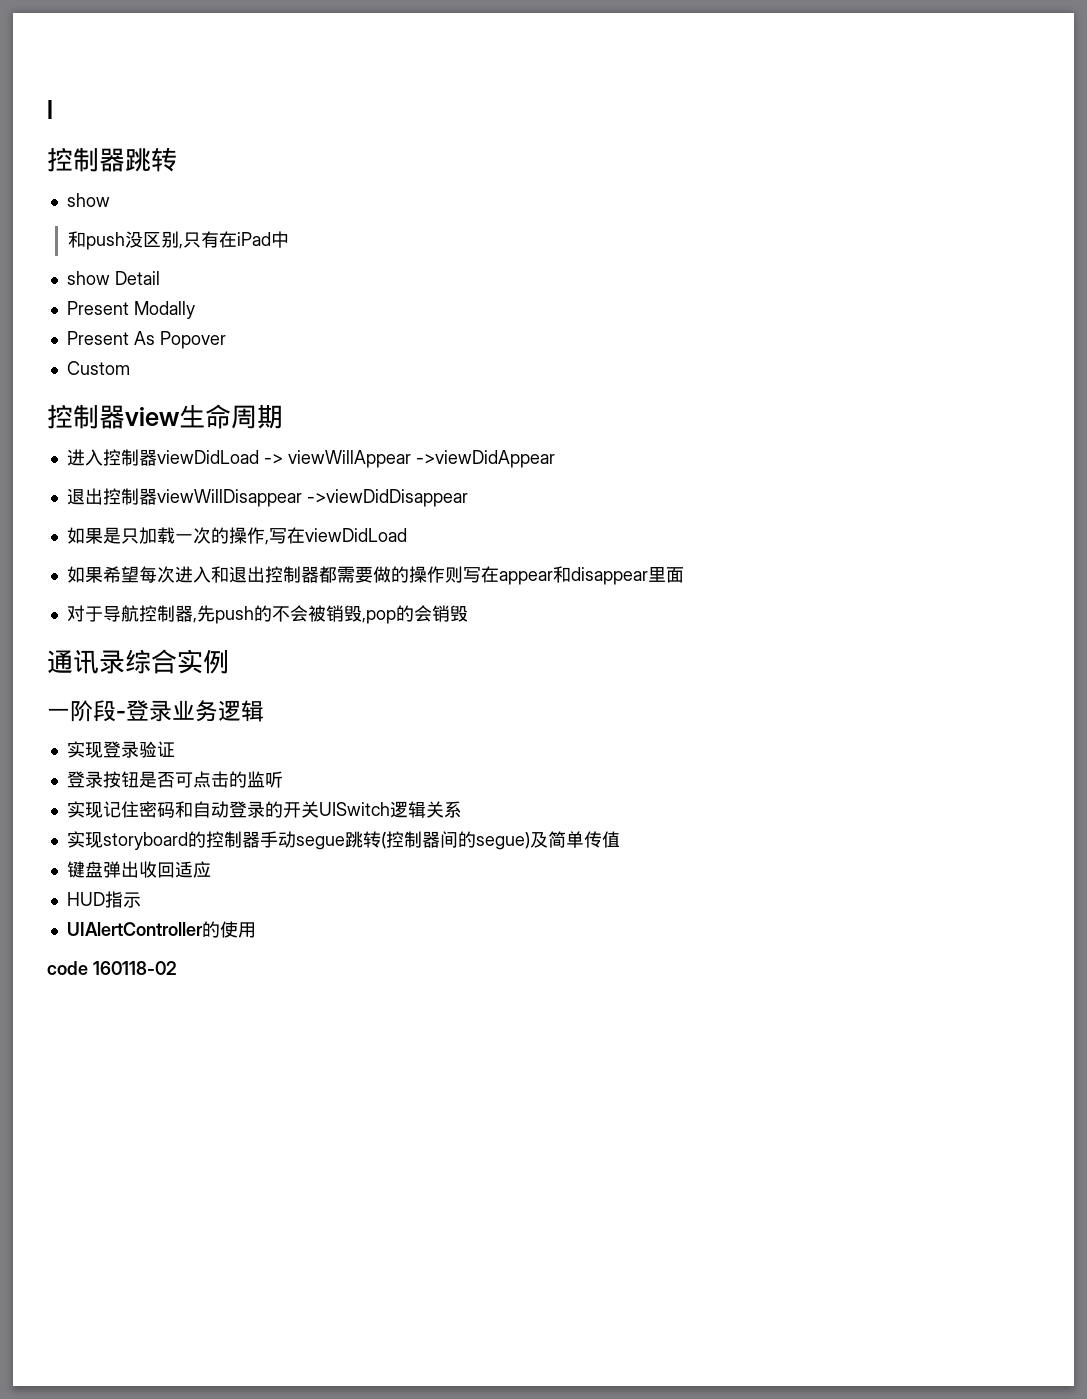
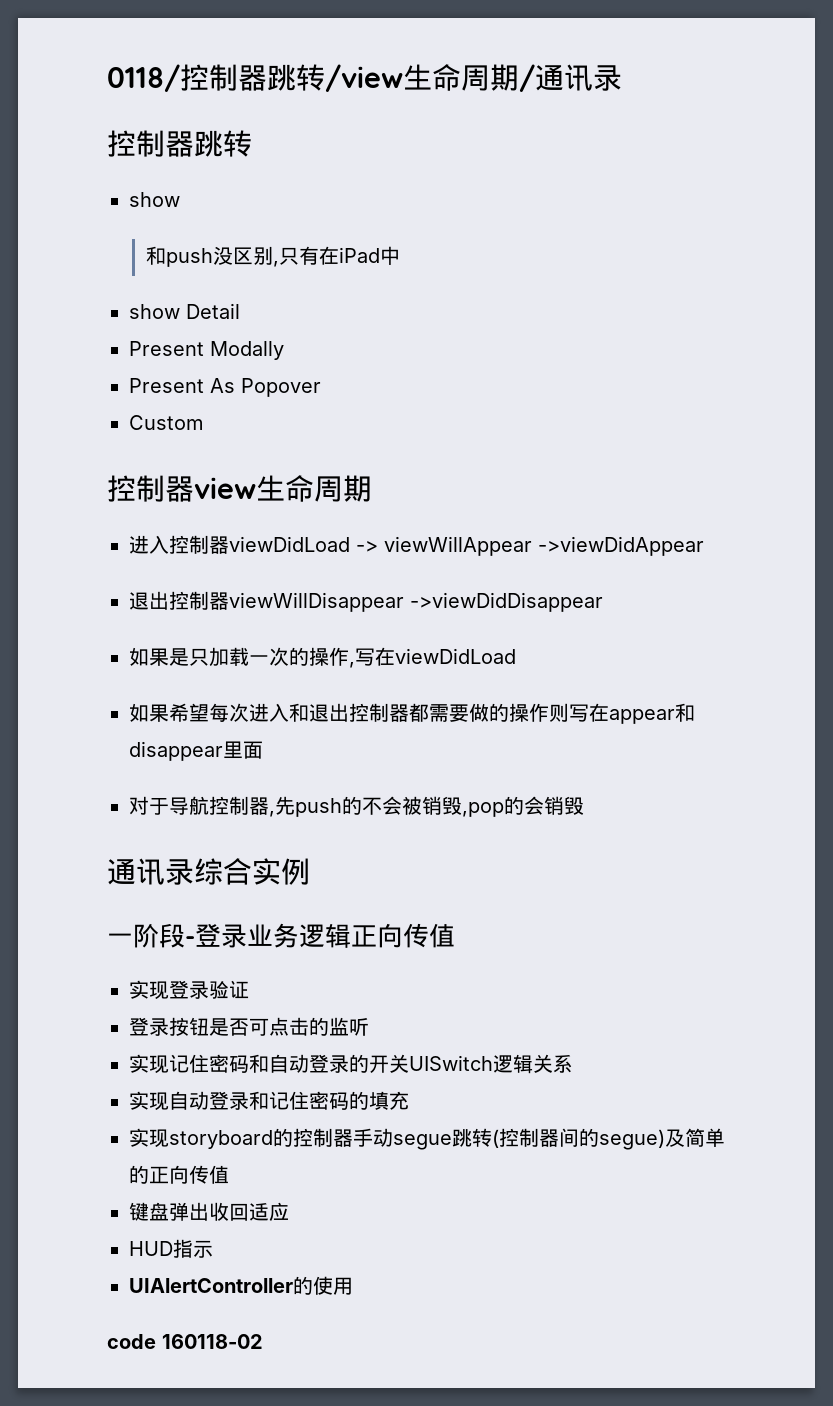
- l
+ 0118/控制器跳转/view生命周期/通讯录
- 一阶段-登录业务逻辑
+ 一阶段-登录业务逻辑正向传值
+ 实现自动登录和记住密码的填充
- 实现storyboard的控制器手动segue跳转(控制器间的segue)及简单传值
+ 实现storyboard的控制器手动segue跳转(控制器间的segue)及简单的正向传值

